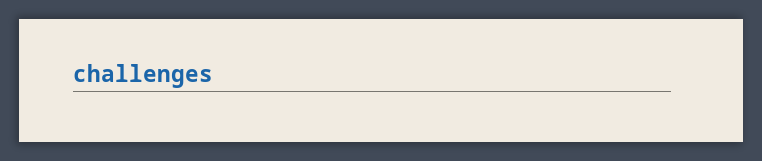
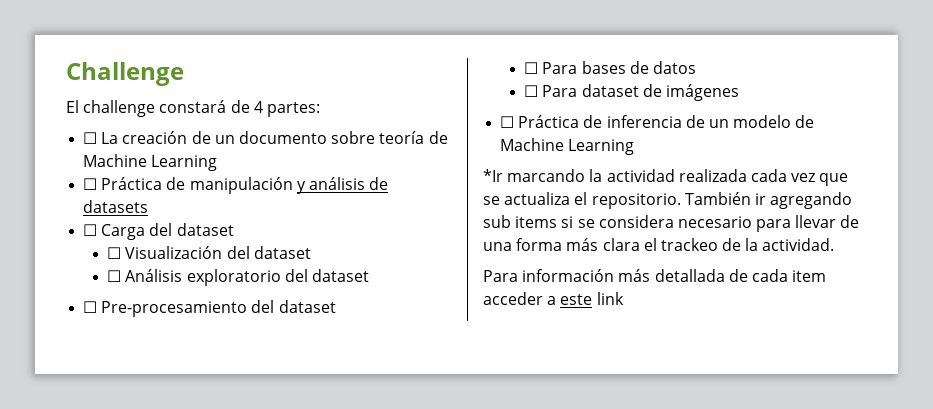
- challenges
+ Challenge
+ El challenge constará de 4 partes:
+ ☐ La creación de un documento sobre teoría de Machine Learning
+ ☐ Práctica de manipulación y análisis de datasets
+ ☐ Carga del dataset
+ ☐ Visualización del dataset
+ ☐ Análisis exploratorio del dataset
+ ☐ Pre-procesamiento del dataset
+ ☐ Para bases de datos
+ ☐ Para dataset de imágenes
+ ☐ Práctica de inferencia de un modelo de Machine Learning
+ *Ir marcando la actividad realizada cada vez que se actualiza el repositorio. También ir agregando sub items si se considera necesario para llevar de una forma más clara el trackeo de la actividad.
+ Para información más detallada de cada item acceder a este link

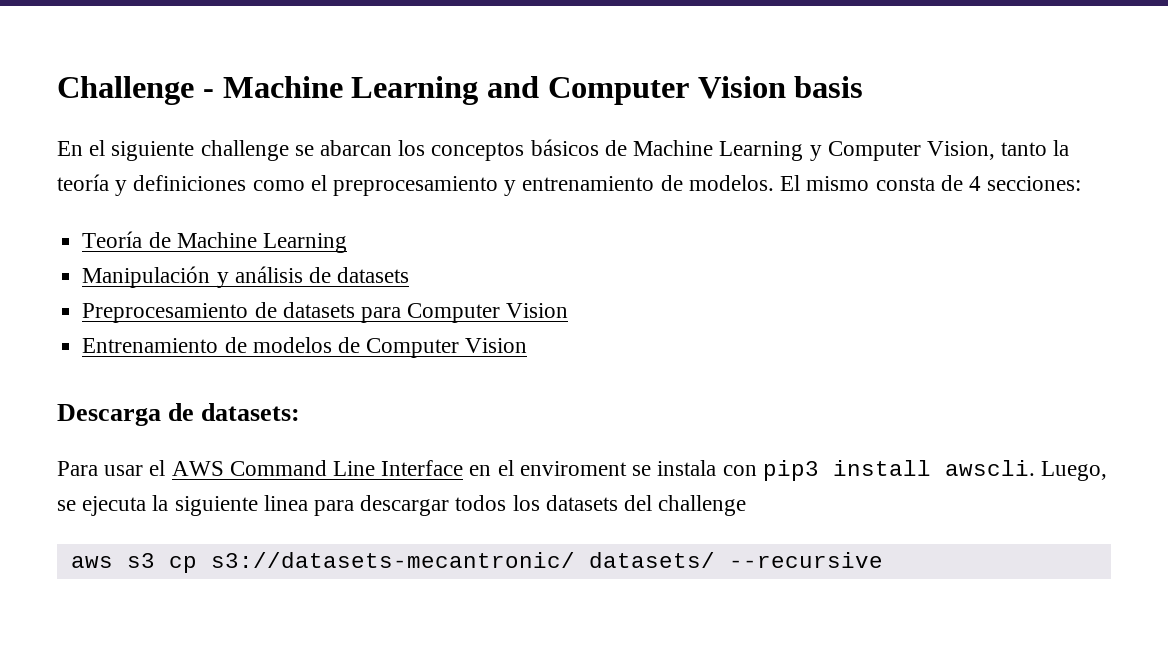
- Challenge
- El challenge constará de 4 partes:
- ☐ La creación de un documento sobre teoría de Machine Learning
- ☐ Práctica de manipulación y análisis de datasets
+ Challenge - Machine Learning and Computer Vision basis
+ En el siguiente challenge se abarcan los conceptos básicos de Machine Learning y Computer Vision, tanto la teoría y definiciones como el preprocesamiento y entrenamiento de modelos. El mismo consta de 4 secciones:
+ Teoría de Machine Learning
+ Manipulación y análisis de datasets
- ☐ Carga del dataset
- ☐ Visualización del dataset
- ☐ Análisis exploratorio del dataset
- ☐ Pre-procesamiento del dataset
- ☐ Para bases de datos
- ☐ Para dataset de imágenes
- ☐ Práctica de inferencia de un modelo de Machine Learning
- *Ir marcando la actividad realizada cada vez que se actualiza el repositorio. También ir agregando sub items si se considera necesario para llevar de una forma más clara el trackeo de la actividad.
- Para información más detallada de cada item acceder a este link
+ Preprocesamiento de datasets para Computer Vision
+ Entrenamiento de modelos de Computer Vision
+ Descarga de datasets:
+ Para usar el AWS Command Line Interface en el enviroment se instala con pip3 install awscli. Luego, se ejecuta la siguiente linea para descargar todos los datasets del challenge
+ aws s3 cp s3://datasets-mecantronic/ datasets/ --recursive

